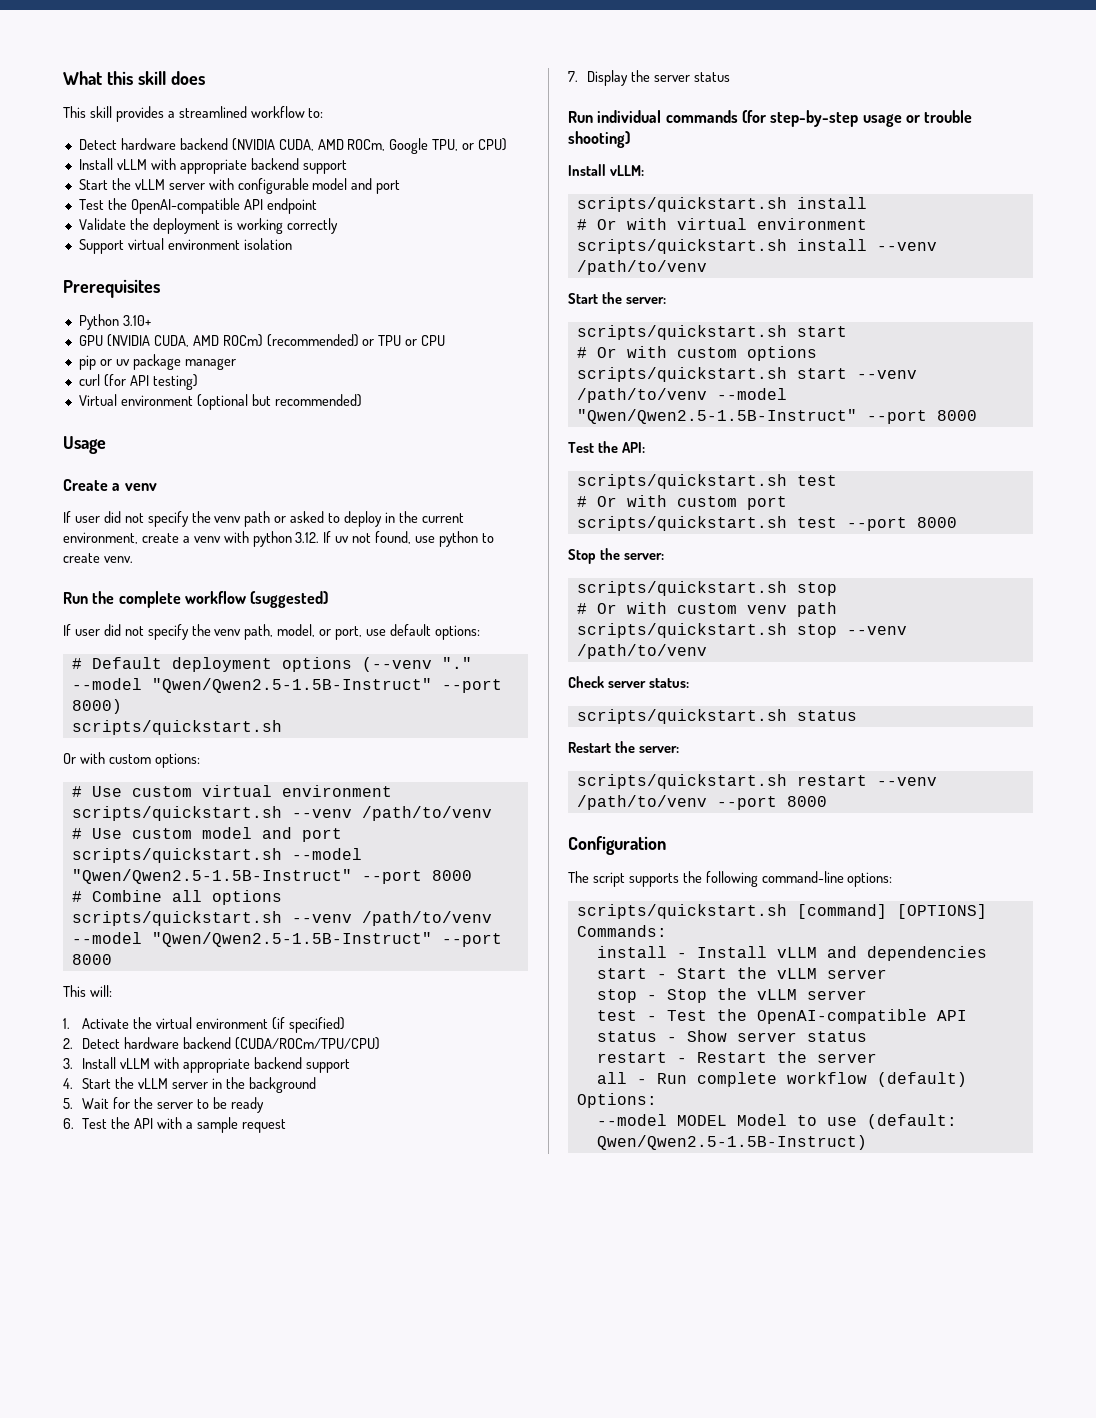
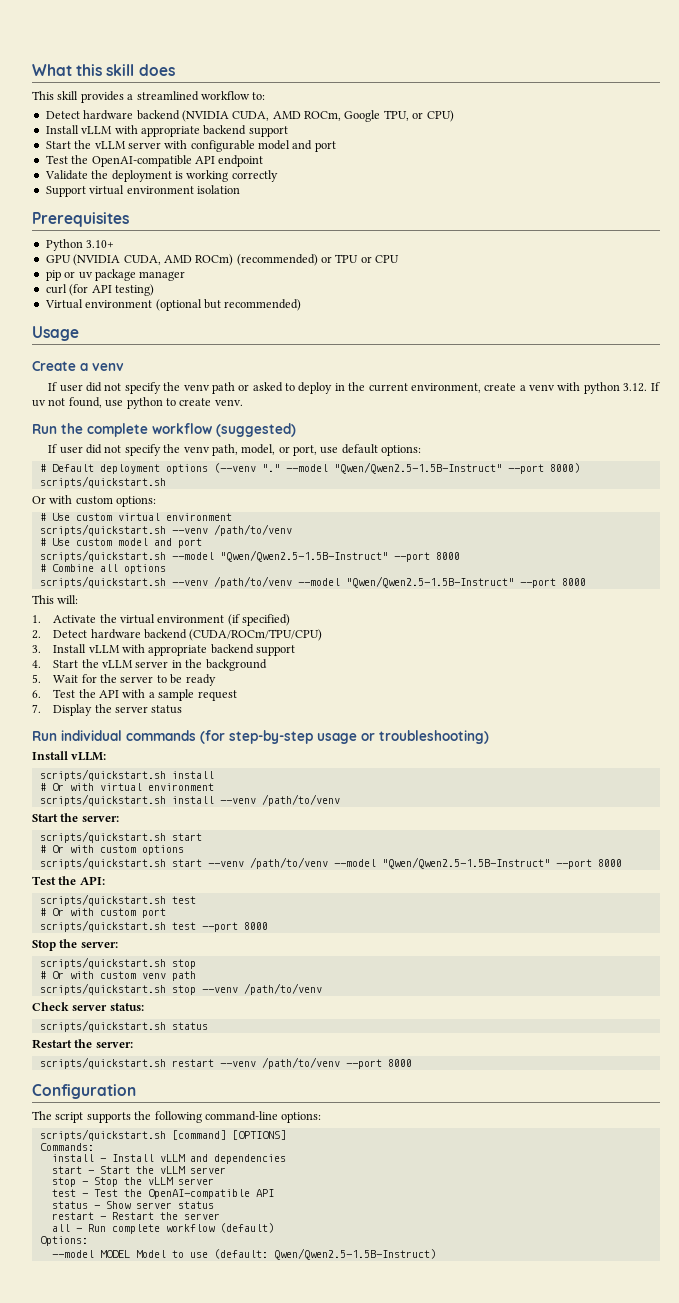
- Run individual commands (for step-by-step usage or trouble shooting)
+ Run individual commands (for step-by-step usage or troubleshooting)

